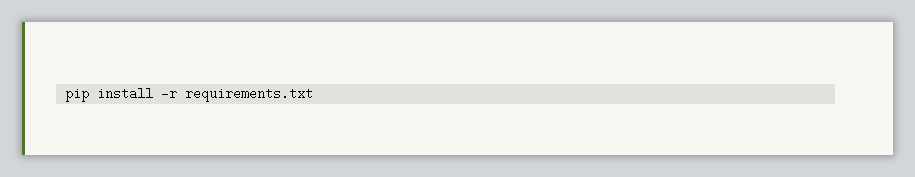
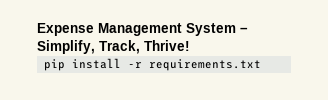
+ Expense Management System – Simplify, Track, Thrive!

